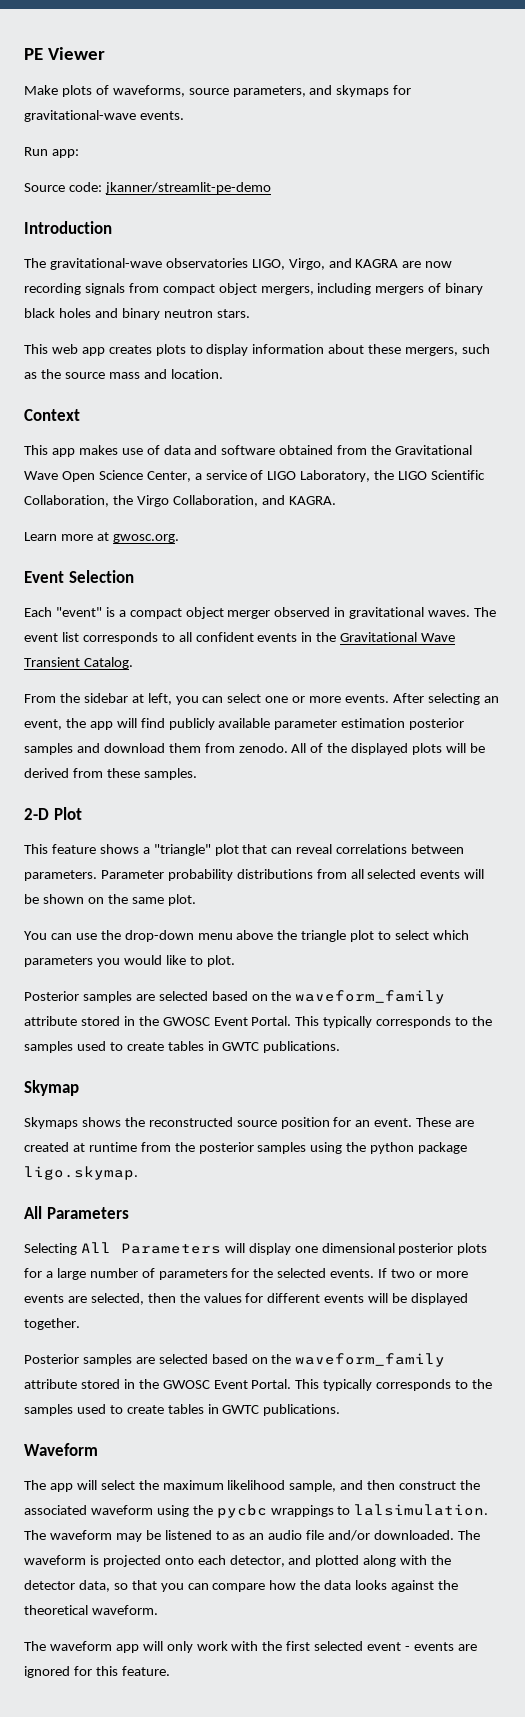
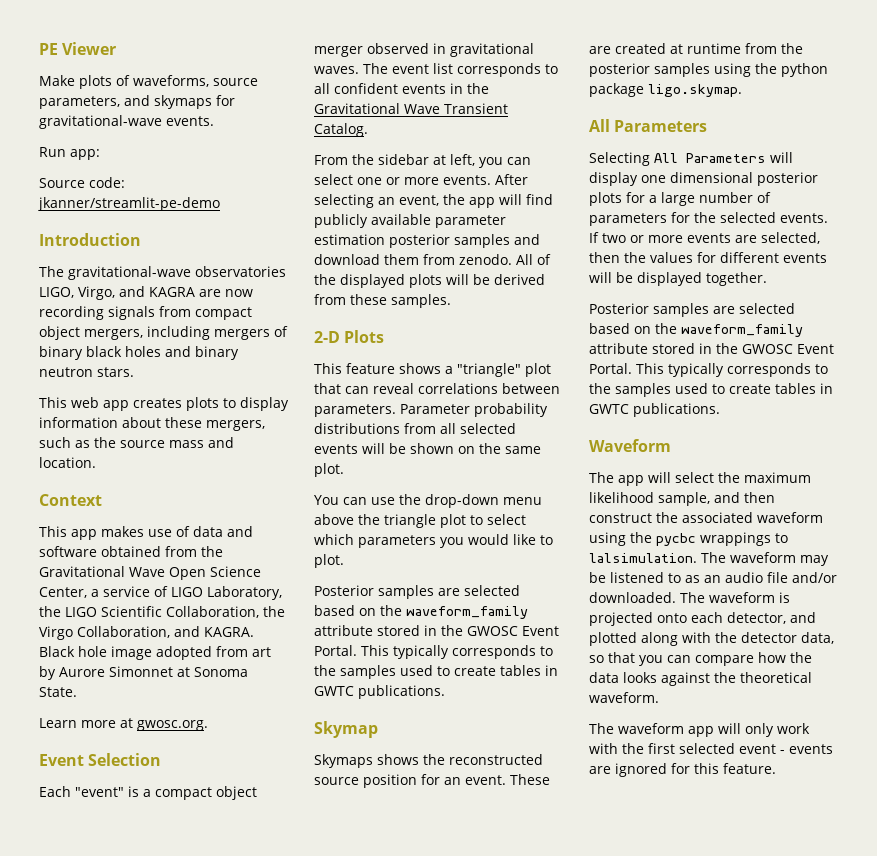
+ Black hole image adopted from art by Aurore Simonnet at Sonoma State.
- 2-D Plot
+ 2-D Plots

